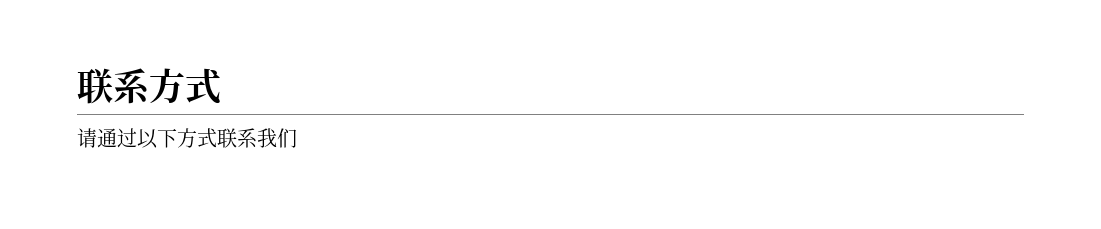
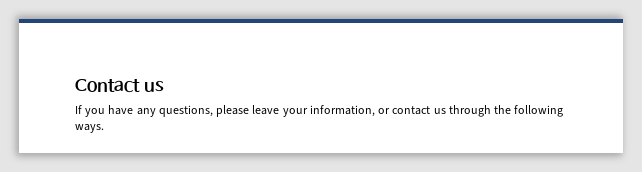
- 联系方式
- 请通过以下方式联系我们
+ Contact us
+ If you have any questions, please leave your information, or contact us through the following ways.

